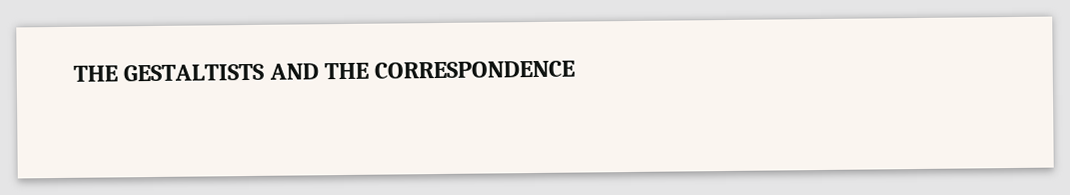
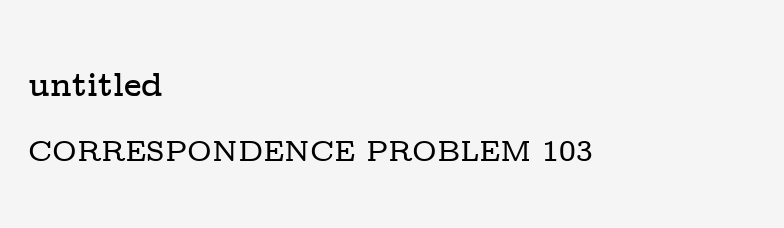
- THE GESTALTISTS AND THE CORRESPONDENCE
+ untitled
+ CORRESPONDENCE PROBLEM 103

